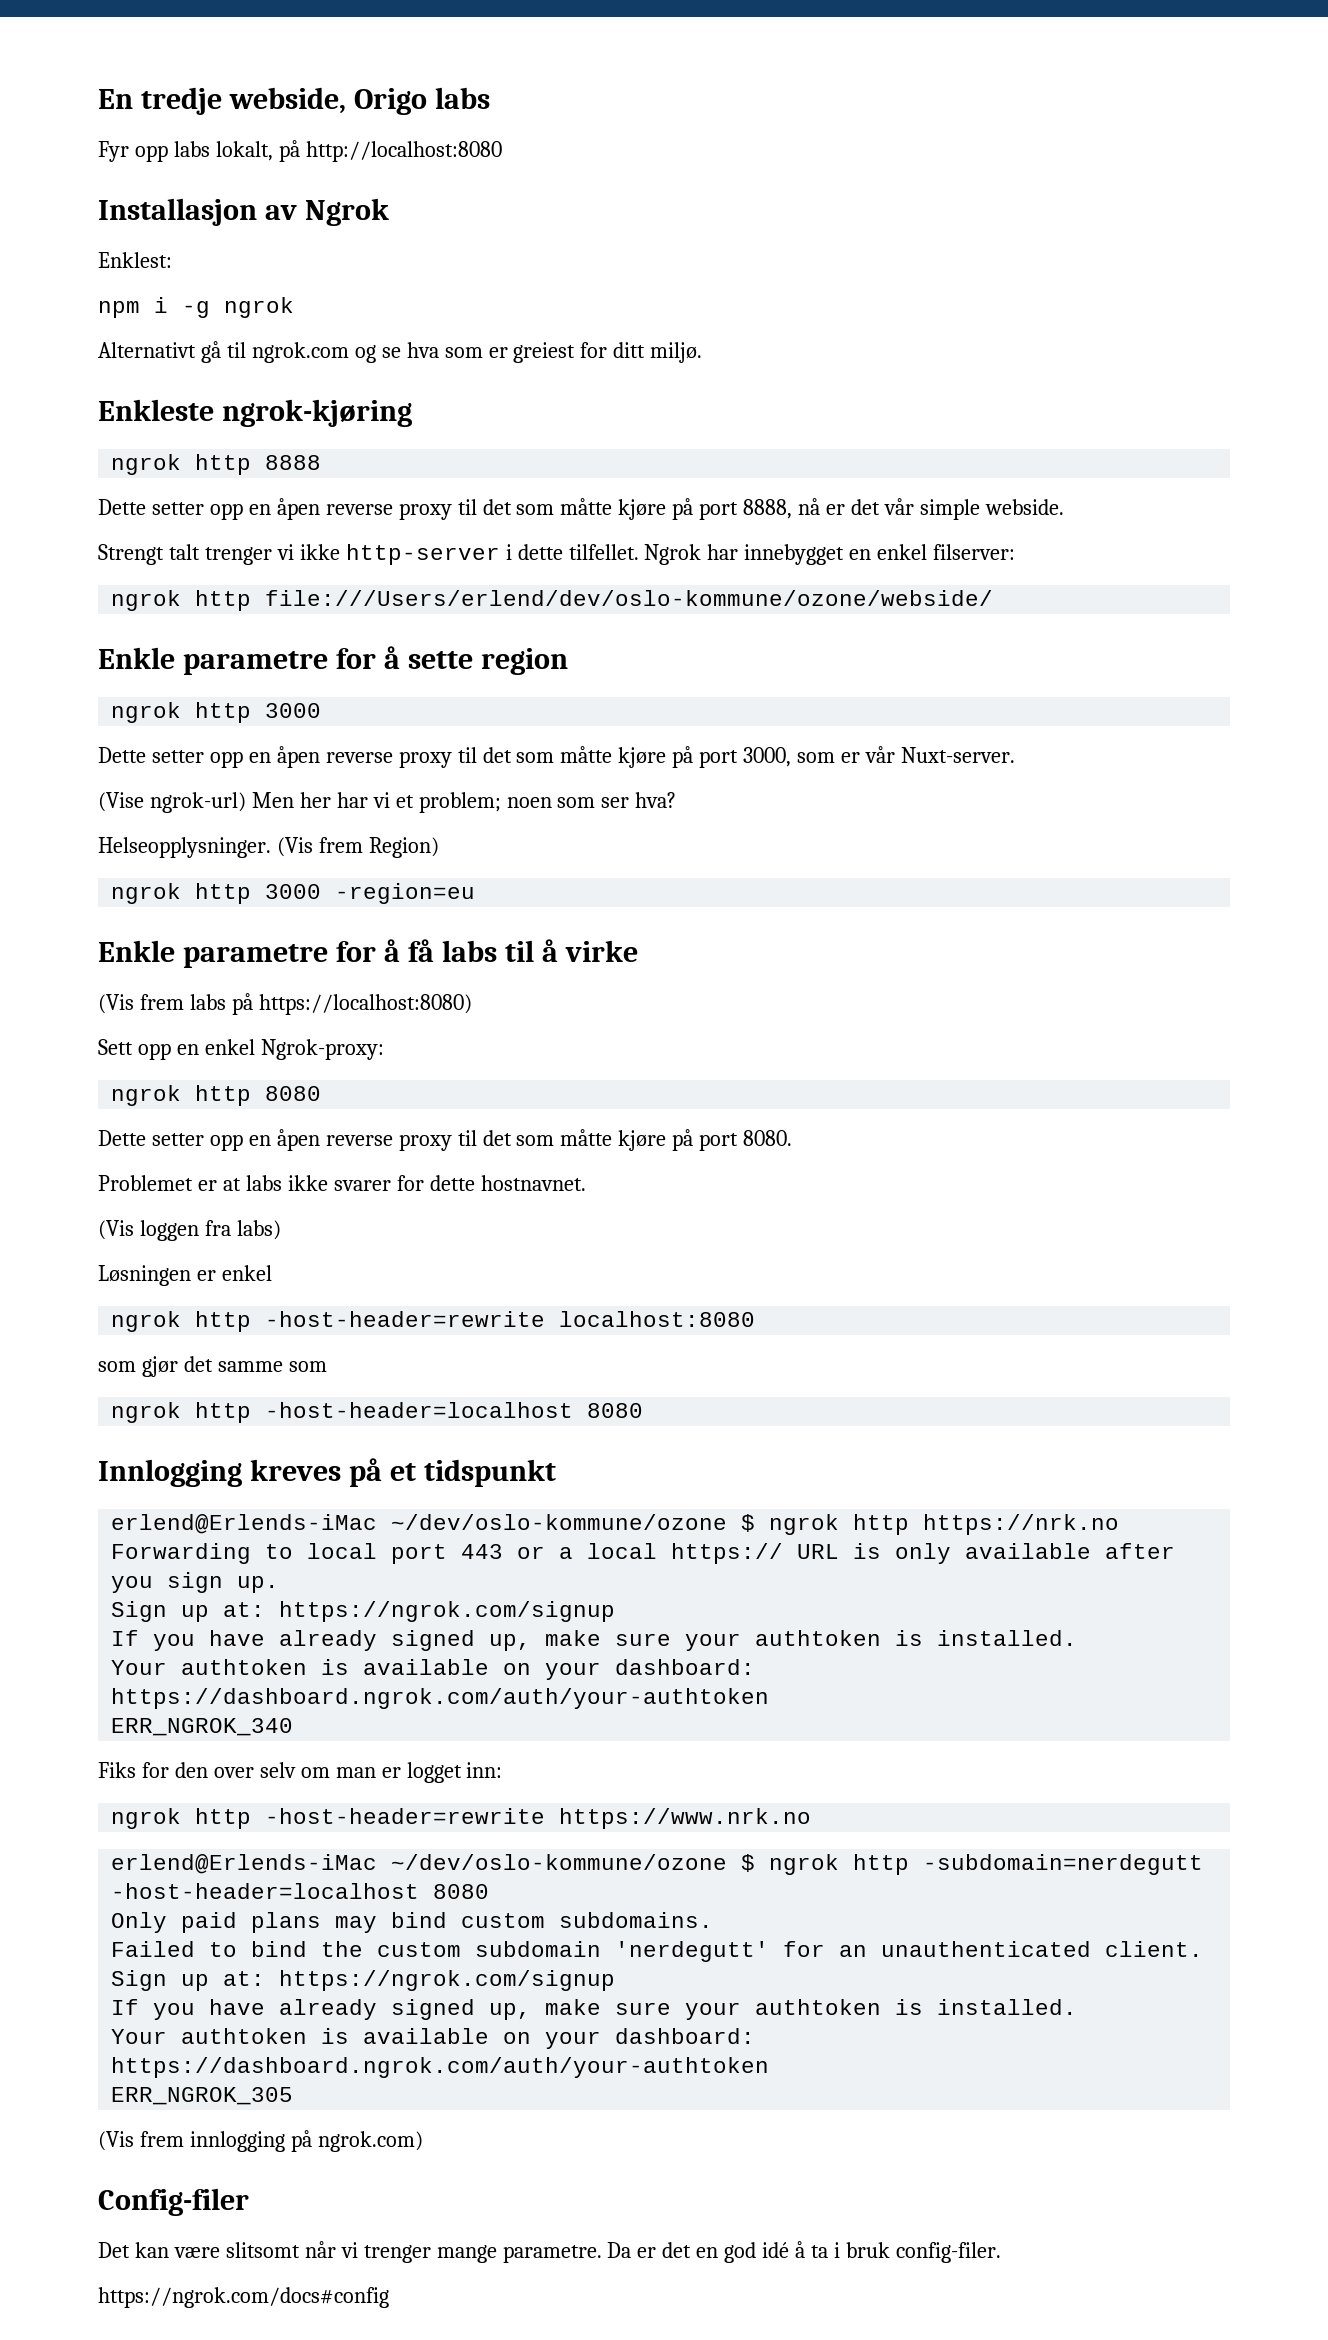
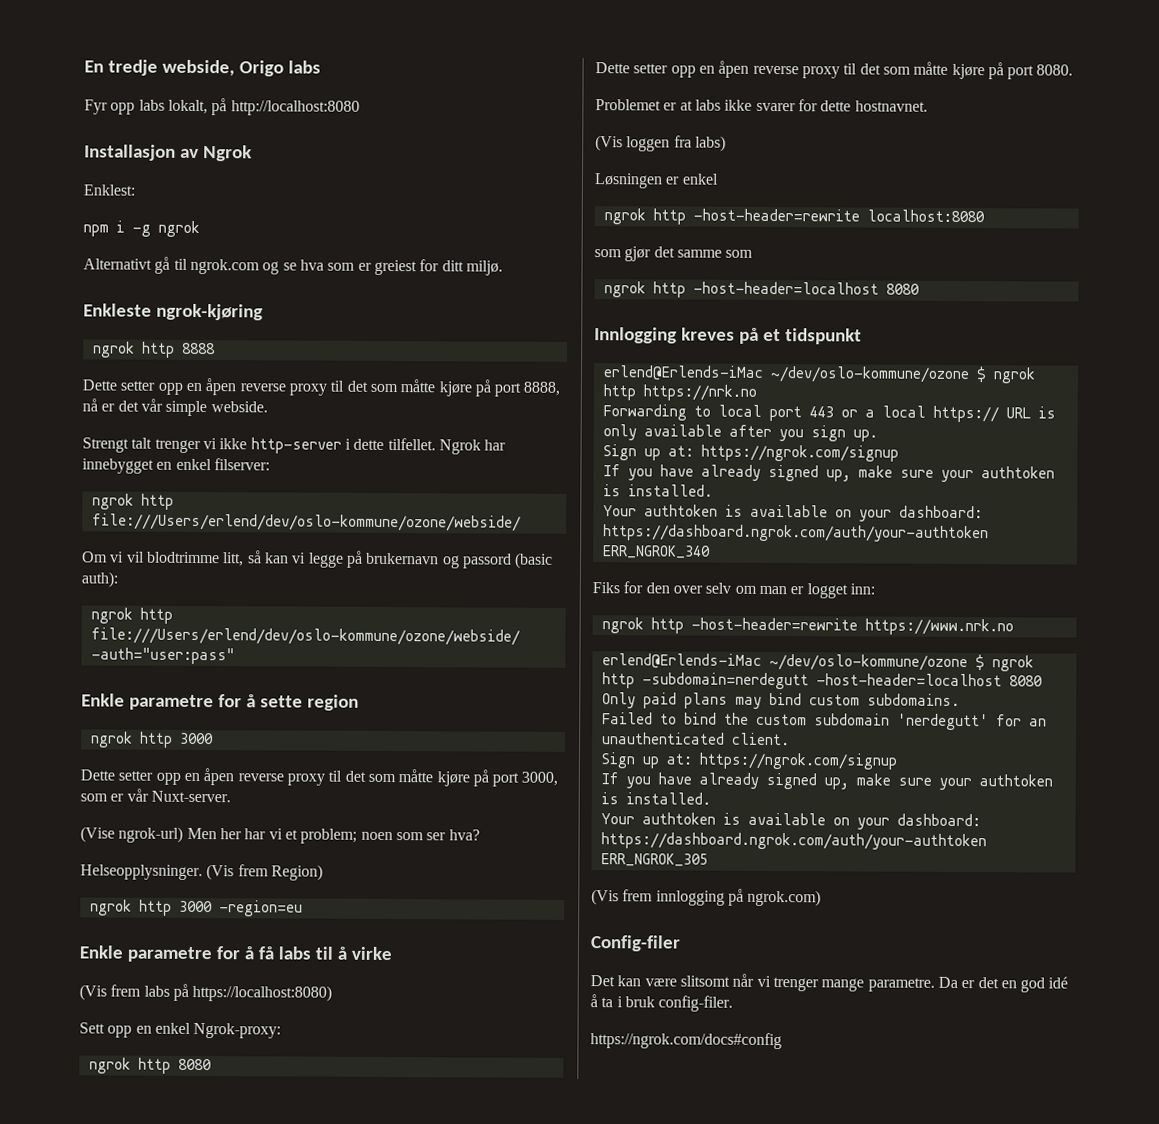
+ Om vi vil blodtrimme litt, så kan vi legge på brukernavn og passord (basic auth):
+ ngrok http file:///Users/erlend/dev/oslo-kommune/ozone/webside/ -auth="user:pass"

